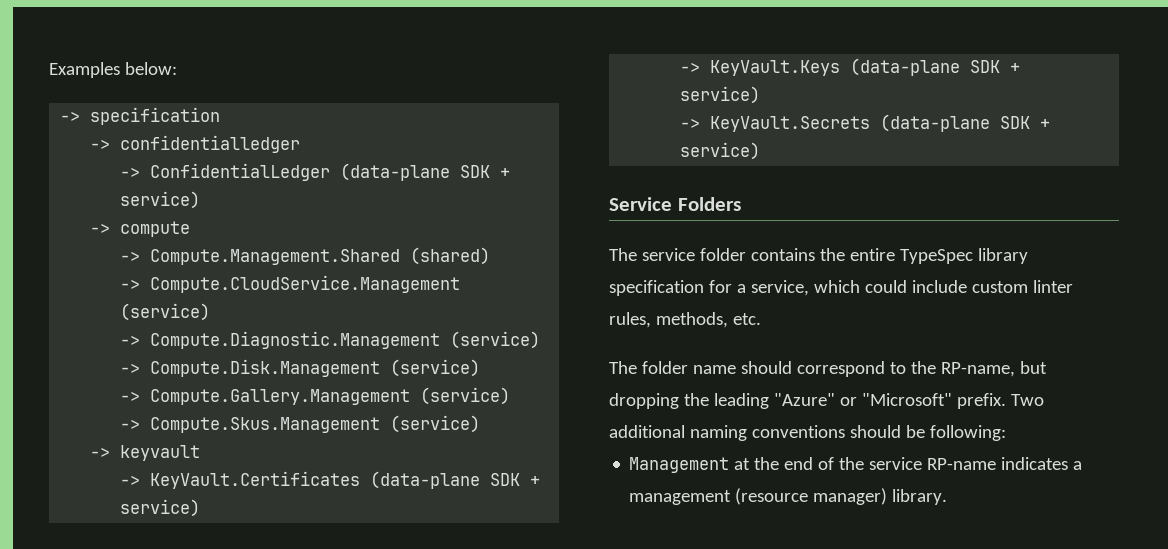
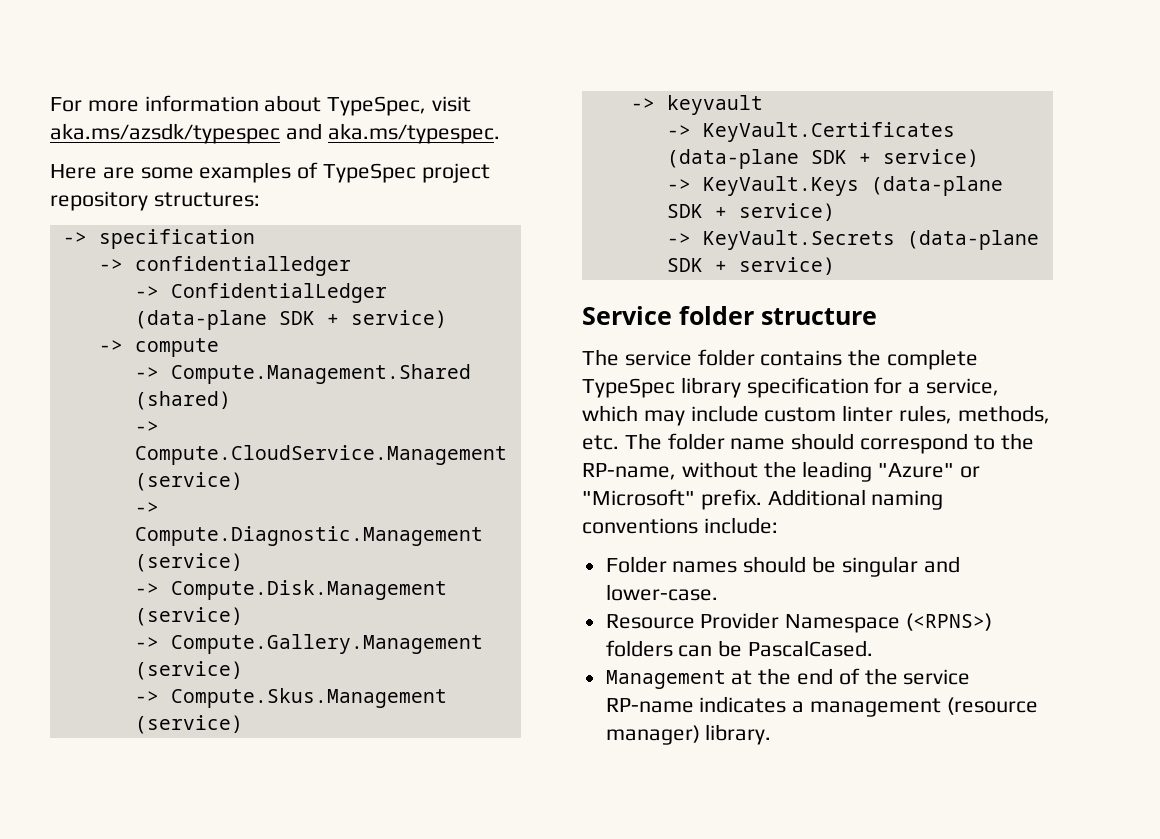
- Examples below:
+ For more information about TypeSpec, visit aka.ms/azsdk/typespec and aka.ms/typespec.
+ Here are some examples of TypeSpec project repository structures:
- Service Folders
+ Service folder structure
- The service folder contains the entire TypeSpec library specification for a service, which could include custom linter rules, methods, etc.
- The folder name should correspond to the RP-name, but dropping the leading "Azure" or "Microsoft" prefix.
+ The service folder contains the complete TypeSpec library specification for a service, which may include custom linter rules, methods, etc. The folder name should correspond to the RP-name, without the leading "Azure" or "Microsoft" prefix.
- Two additional naming conventions should be following:
+ Additional naming conventions include:
+ Folder names should be singular and lower-case.
+ Resource Provider Namespace (<RPNS>) folders can be PascalCased.

